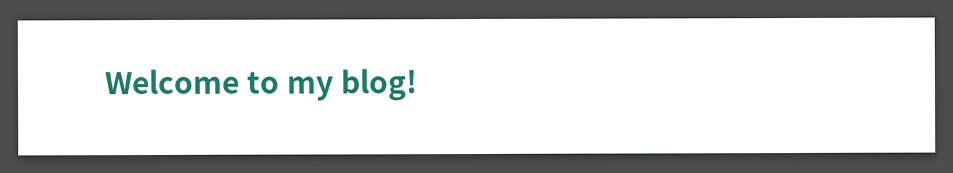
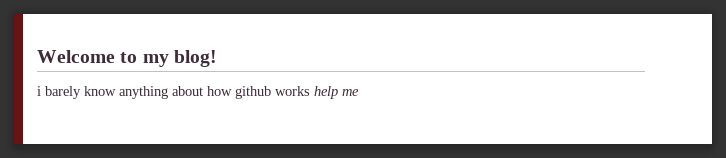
+ i barely know anything about how github works help me

